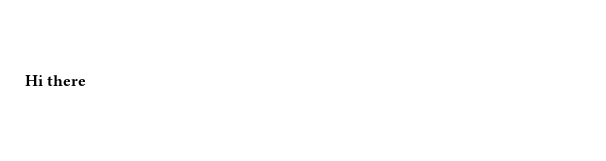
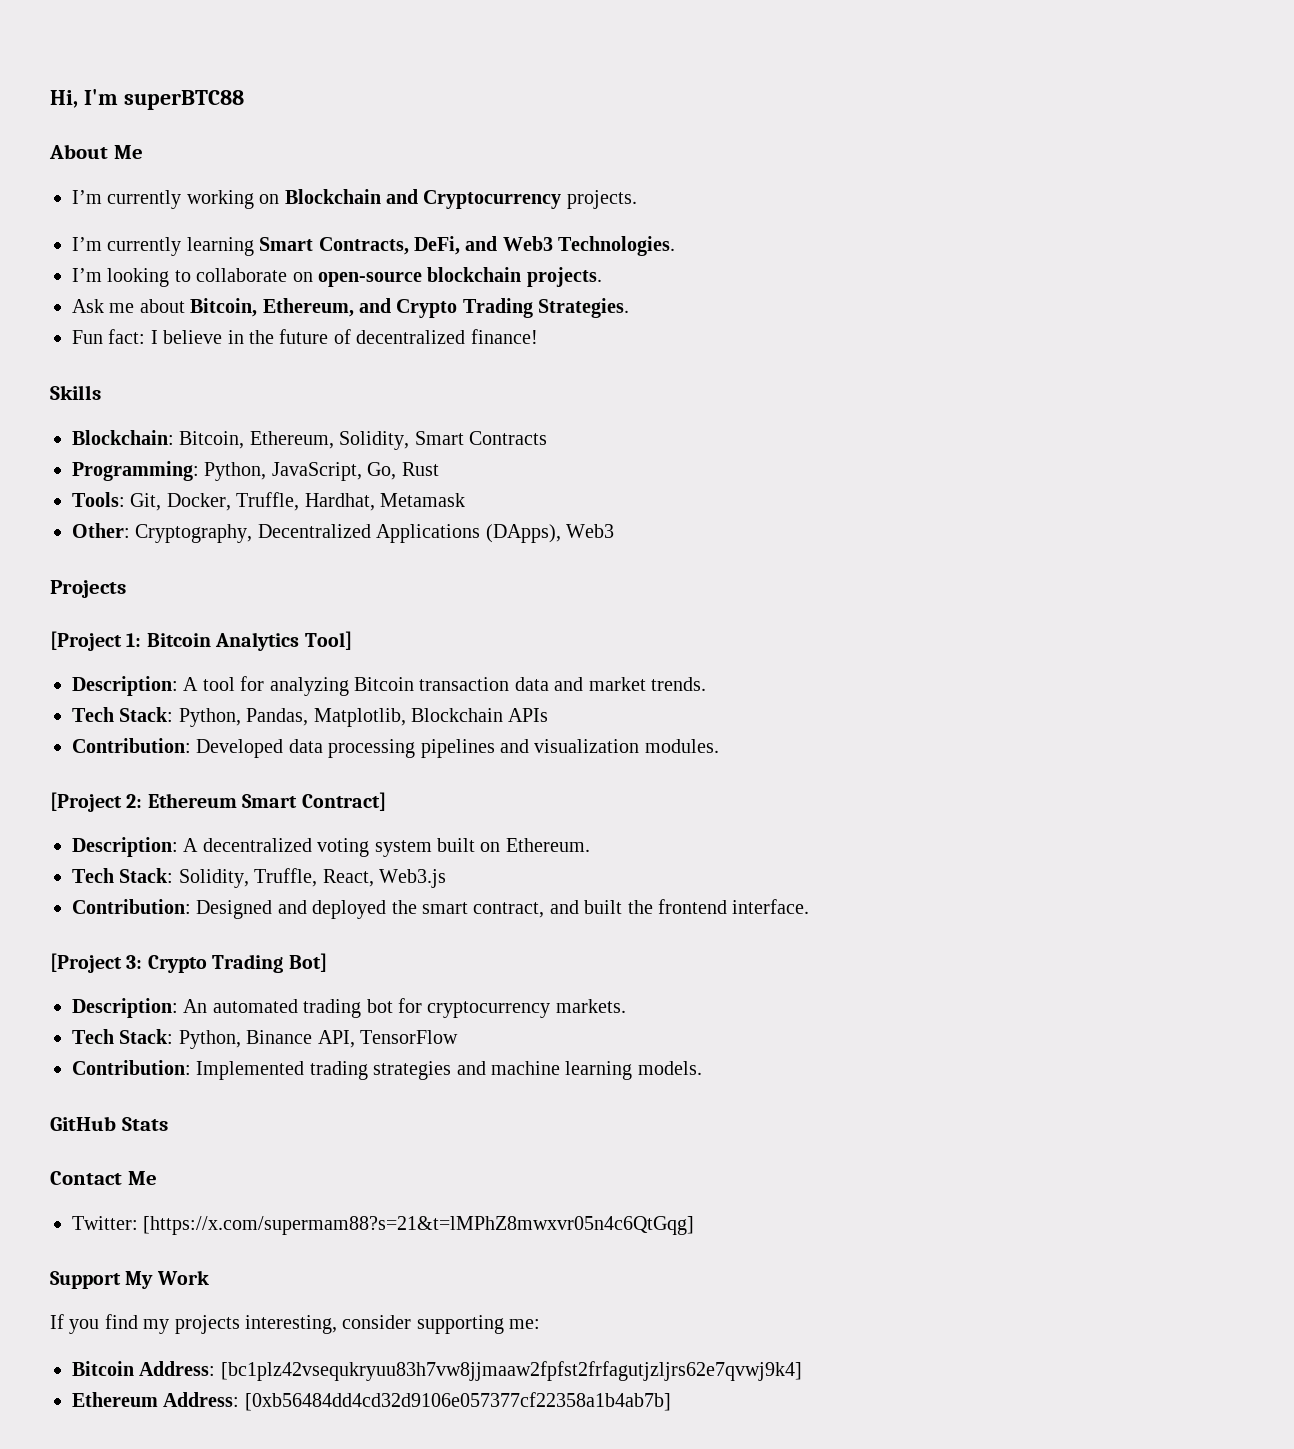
- Hi there
+ Hi, I'm superBTC88
+ About Me
+ I’m currently working on Blockchain and Cryptocurrency projects.
+ I’m currently learning Smart Contracts, DeFi, and Web3 Technologies.
+ I’m looking to collaborate on open-source blockchain projects.
+ Ask me about Bitcoin, Ethereum, and Crypto Trading Strategies.
+ Fun fact: I believe in the future of decentralized finance!
+ Skills
+ Blockchain: Bitcoin, Ethereum, Solidity, Smart Contracts
+ Programming: Python, JavaScript, Go, Rust
+ Tools: Git, Docker, Truffle, Hardhat, Metamask
+ Other: Cryptography, Decentralized Applications (DApps), Web3
+ Projects
+ [Project 1: Bitcoin Analytics Tool]
+ Description: A tool for analyzing Bitcoin transaction data and market trends.
+ Tech Stack: Python, Pandas, Matplotlib, Blockchain APIs
+ Contribution: Developed data processing pipelines and visualization modules.
+ [Project 2: Ethereum Smart Contract]
+ Description: A decentralized voting system built on Ethereum.
+ Tech Stack: Solidity, Truffle, React, Web3.js
+ Contribution: Designed and deployed the smart contract, and built the frontend interface.
+ [Project 3: Crypto Trading Bot]
+ Description: An automated trading bot for cryptocurrency markets.
+ Tech Stack: Python, Binance API, TensorFlow
+ Contribution: Implemented trading strategies and machine learning models.
+ GitHub Stats
+ Contact Me
+ Twitter: [https://x.com/supermam88?s=21&t=lMPhZ8mwxvr05n4c6QtGqg]
+ Support My Work
+ If you find my projects interesting, consider supporting me:
+ Bitcoin Address: [bc1plz42vsequkryuu83h7vw8jjmaaw2fpfst2frfagutjzljrs62e7qvwj9k4]
+ Ethereum Address: [0xb56484dd4cd32d9106e057377cf22358a1b4ab7b]

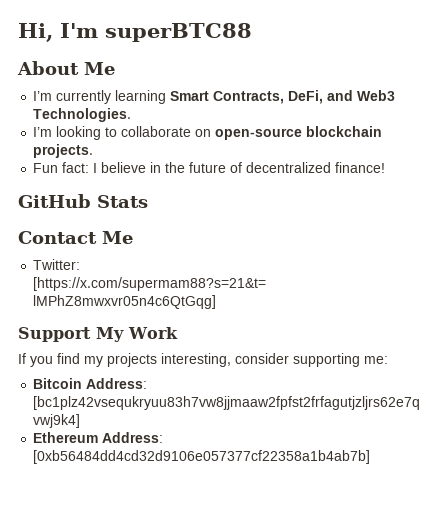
- I’m currently working on Blockchain and Cryptocurrency projects.
- Ask me about Bitcoin, Ethereum, and Crypto Trading Strategies.
- Skills
- Blockchain: Bitcoin, Ethereum, Solidity, Smart Contracts
- Programming: Python, JavaScript, Go, Rust
- Tools: Git, Docker, Truffle, Hardhat, Metamask
- Other: Cryptography, Decentralized Applications (DApps), Web3
- Projects
- [Project 1: Bitcoin Analytics Tool]
- Description: A tool for analyzing Bitcoin transaction data and market trends.
- Tech Stack: Python, Pandas, Matplotlib, Blockchain APIs
- Contribution: Developed data processing pipelines and visualization modules.
- [Project 2: Ethereum Smart Contract]
- Description: A decentralized voting system built on Ethereum.
- Tech Stack: Solidity, Truffle, React, Web3.js
- Contribution: Designed and deployed the smart contract, and built the frontend interface.
- [Project 3: Crypto Trading Bot]
- Description: An automated trading bot for cryptocurrency markets.
- Tech Stack: Python, Binance API, TensorFlow
- Contribution: Implemented trading strategies and machine learning models.

